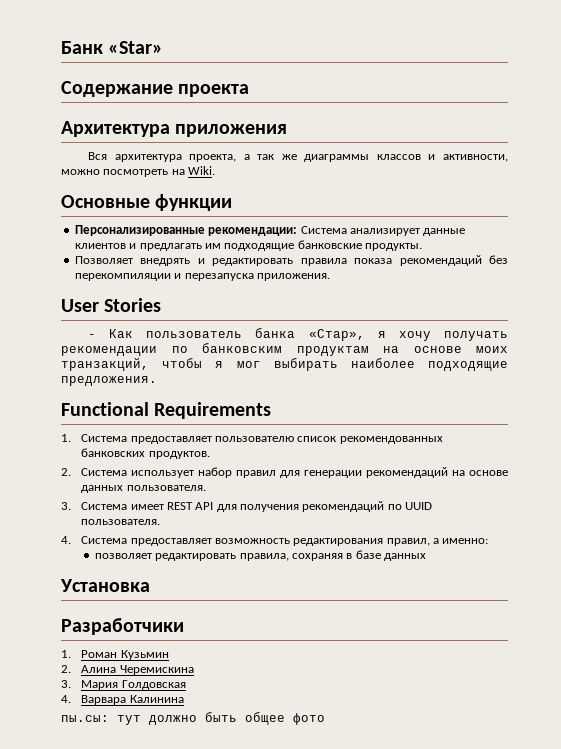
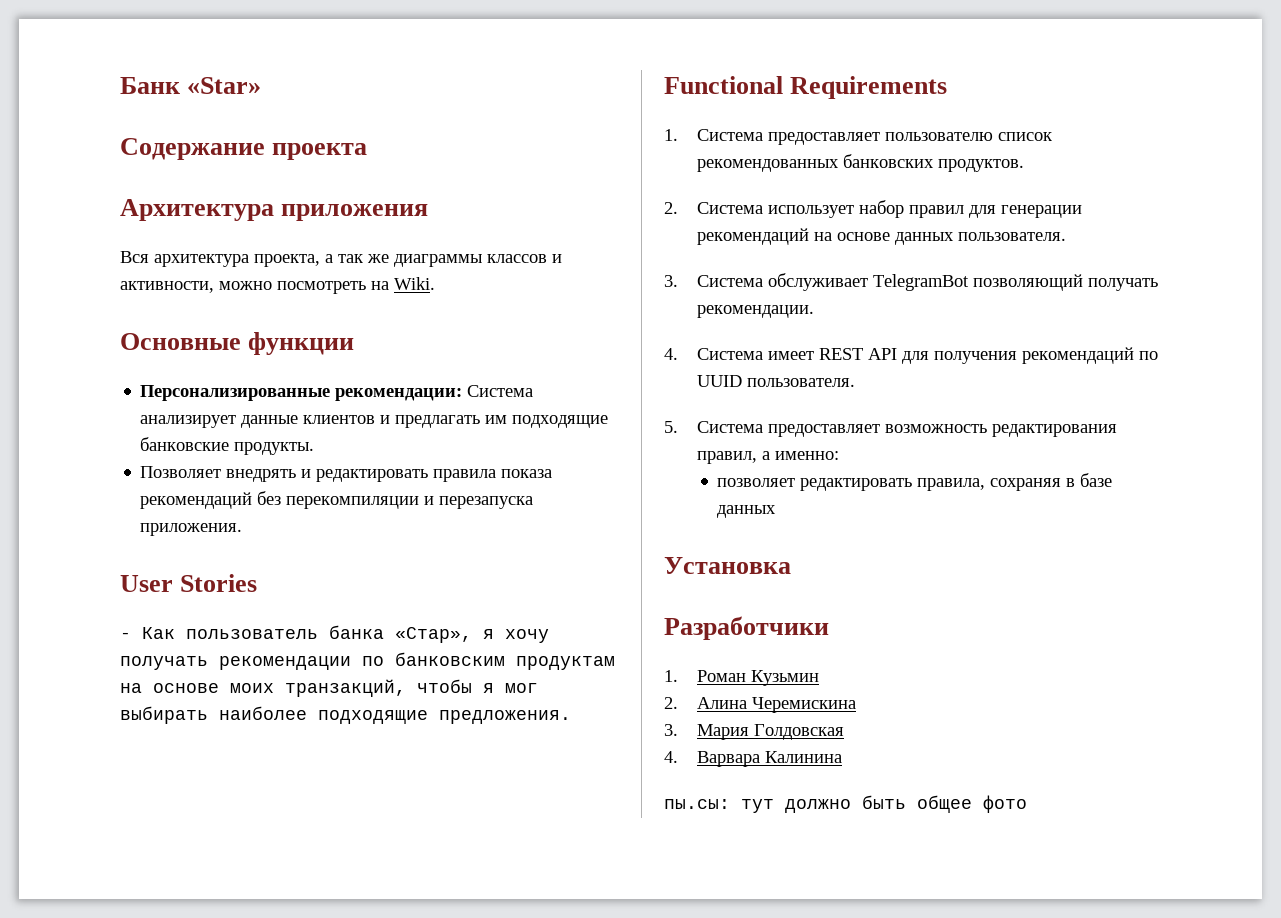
- 3. Система имеет REST API для получения рекомендаций по UUID пользователя.
+ 3. Система обслуживает TelegramBot позволяющий получать рекомендации.
+ 4. Система имеет REST API для получения рекомендаций по UUID пользователя.
- 4. Система предоставляет возможность редактирования правил, а именно:
+ 5. Система предоставляет возможность редактирования правил, а именно:

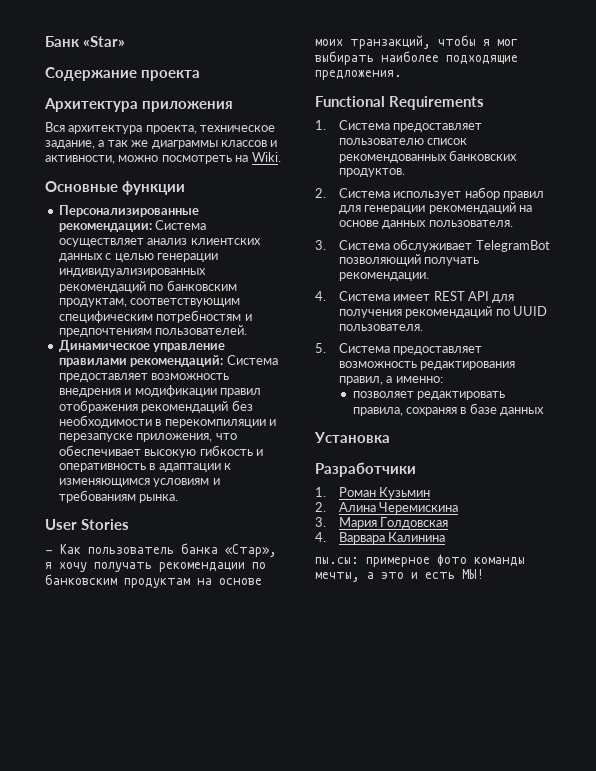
- Вся архитектура проекта, а так же диаграммы классов и активности, можно посмотреть на Wiki.
+ Вся архитектура проекта, техническое задание, а так же диаграммы классов и активности, можно посмотреть на Wiki.
- Персонализированные рекомендации: Система анализирует данные клиентов и предлагать им подходящие банковские продукты.
- Позволяет внедрять и редактировать правила показа рекомендаций без перекомпиляции и перезапуска приложения.
+ Персонализированные рекомендации: Система осуществляет анализ клиентских данных с целью генерации индивидуализированных рекомендаций по банковским продуктам, соответствующим специфическим потребностям и предпочтениям пользователей.
+ Динамическое управление правилами рекомендаций: Система предоставляет возможность внедрения и модификации правил отображения рекомендаций без необходимости в перекомпиляции и перезапуске приложения, что обеспечивает высокую гибкость и оперативность в адаптации к изменяющимся условиям и требованиям рынка.
- пы.сы: тут должно быть общее фото
+ пы.сы: примерное фото команды мечты, а это и есть МЫ!

